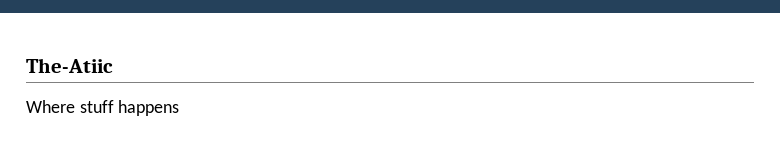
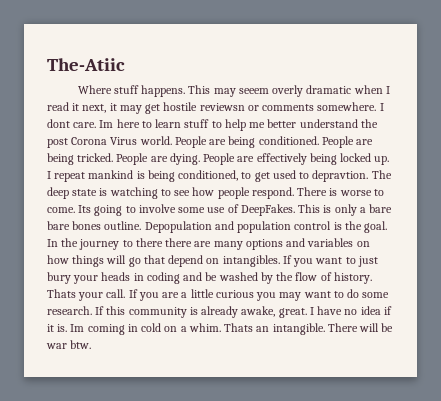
- Where stuff happens
+ Where stuff happens. This may seeem overly dramatic when I read it next, it may get hostile reviewsn or comments somewhere. I dont care. Im here to learn stuff to help me better understand the post Corona Virus world. People are being conditioned. People are being tricked. People are dying. People are effectively being locked up. I repeat mankind is being conditioned, to get used to depravtion. The deep state is watching to see how people respond. There is worse to come. Its going to involve some use of DeepFakes. This is only a bare bare bones outline. Depopulation and population control is the goal. In the journey to there there are many options and variables on how things will go that depend on intangibles. If you want to just bury your heads in coding and be washed by the flow of history. Thats your call. If you are a little curious you may want to do some research. If this community is already awake, great. I have no idea if it is. Im coming in cold on a whim. Thats an intangible. There will be war btw.

